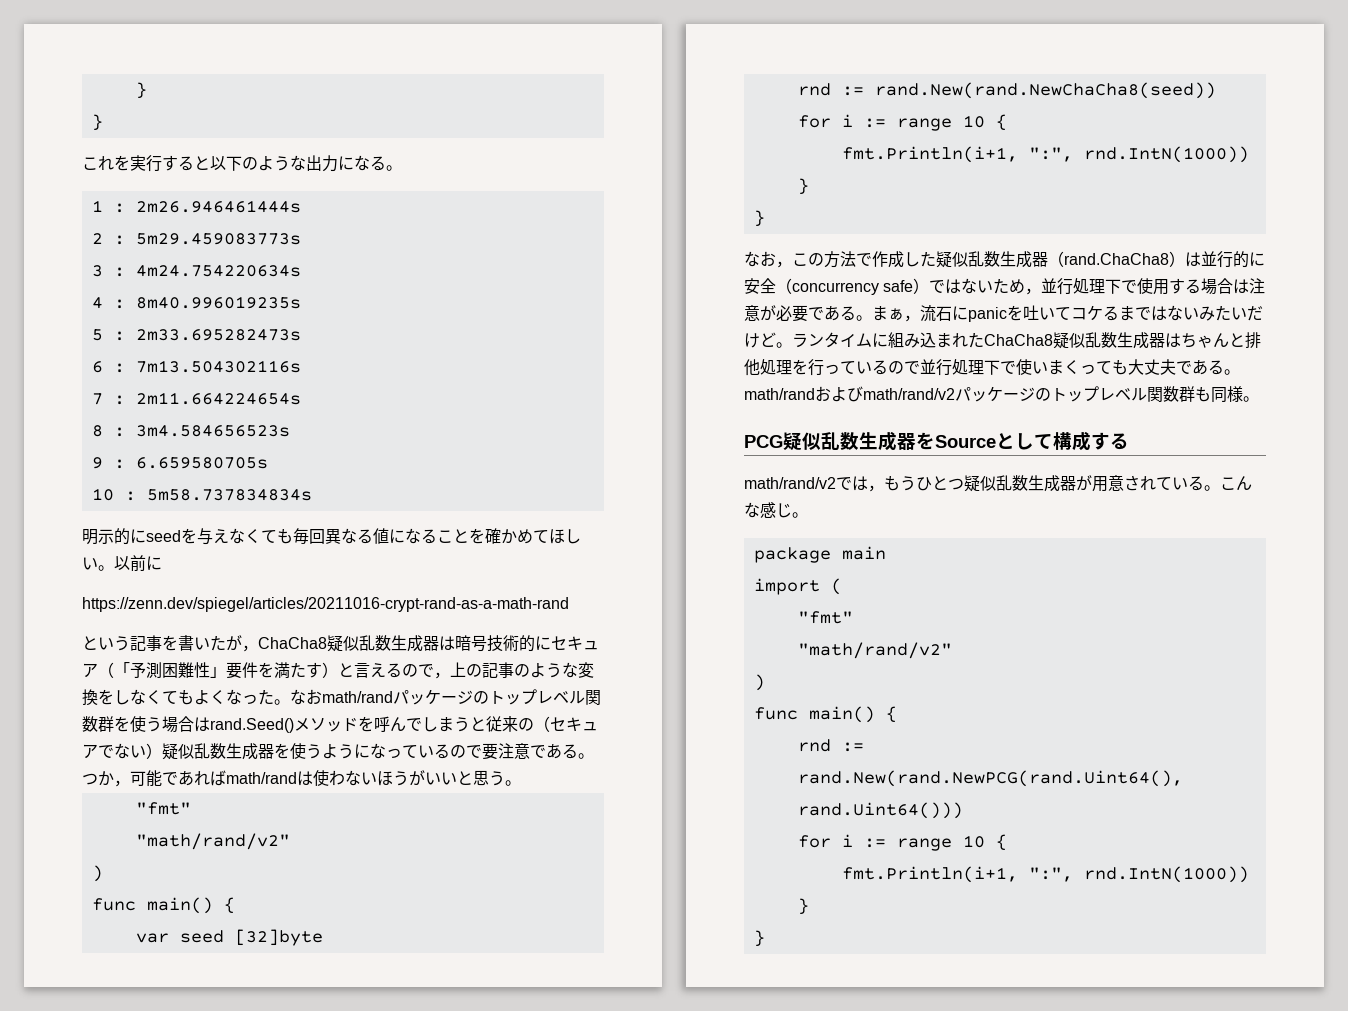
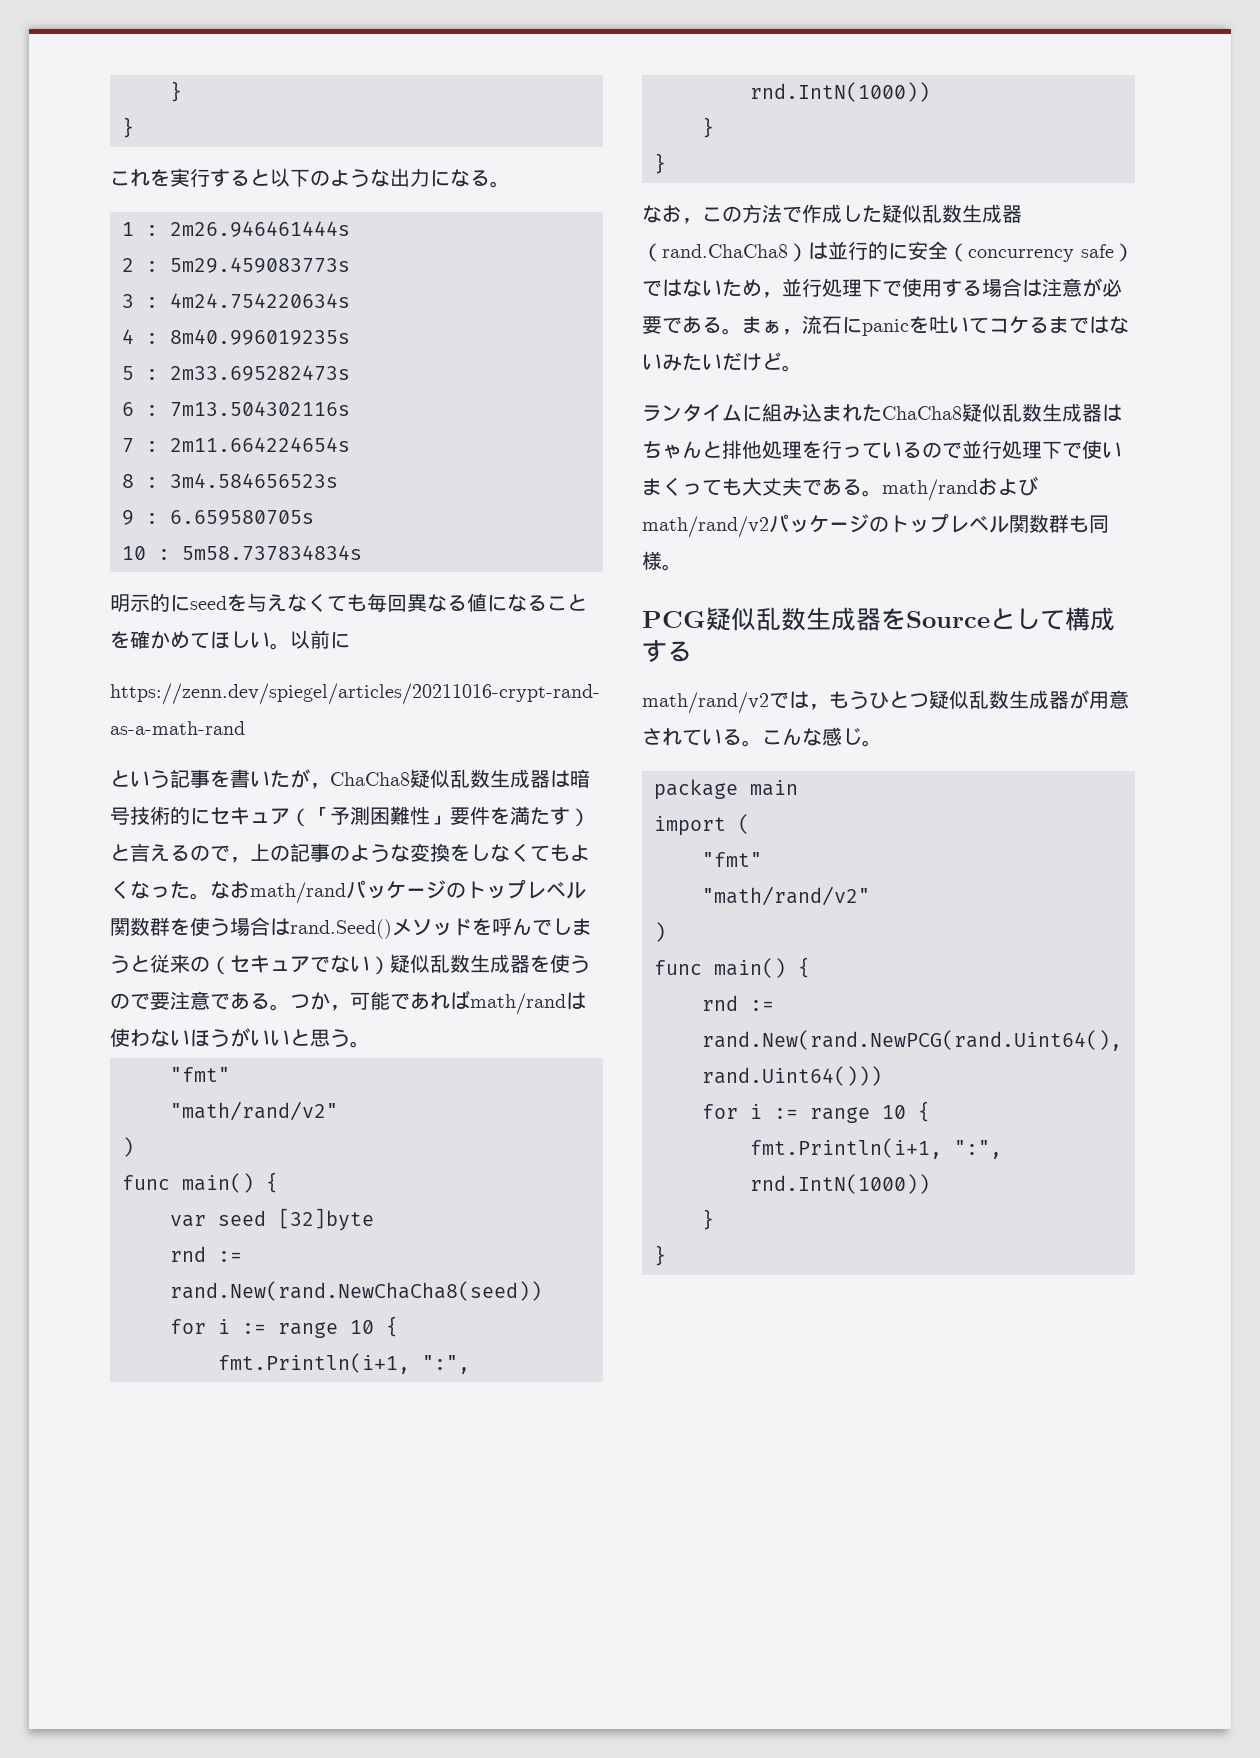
- なおmath/randパッケージのトップレベル関数群を使う場合はrand.Seed()メソッドを呼んでしまうと従来の（セキュアでない）疑似乱数生成器を使うようになっているので要注意である。
+ なおmath/randパッケージのトップレベル関数群を使う場合はrand.Seed()メソッドを呼んでしまうと従来の（セキュアでない）疑似乱数生成器を使うので要注意である。
- まぁ，流石にpanicを吐いてコケるまではないみたいだけど。ランタイムに組み込まれたChaCha8疑似乱数生成器はちゃんと排他処理を行っているので並行処理下で使いまくっても大丈夫である。math/randおよびmath/rand/v2パッケージのトップレベル関数群も同様。
+ まぁ，流石にpanicを吐いてコケるまではないみたいだけど。
+ ランタイムに組み込まれたChaCha8疑似乱数生成器はちゃんと排他処理を行っているので並行処理下で使いまくっても大丈夫である。math/randおよびmath/rand/v2パッケージのトップレベル関数群も同様。

